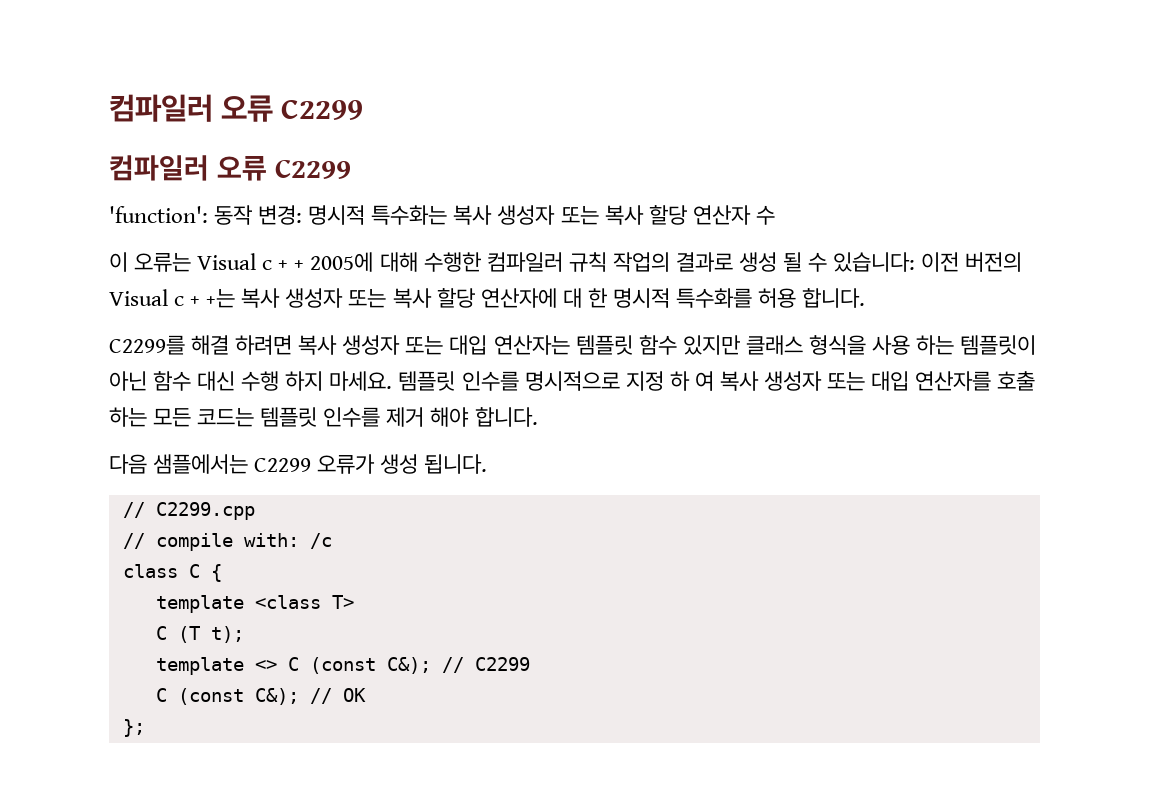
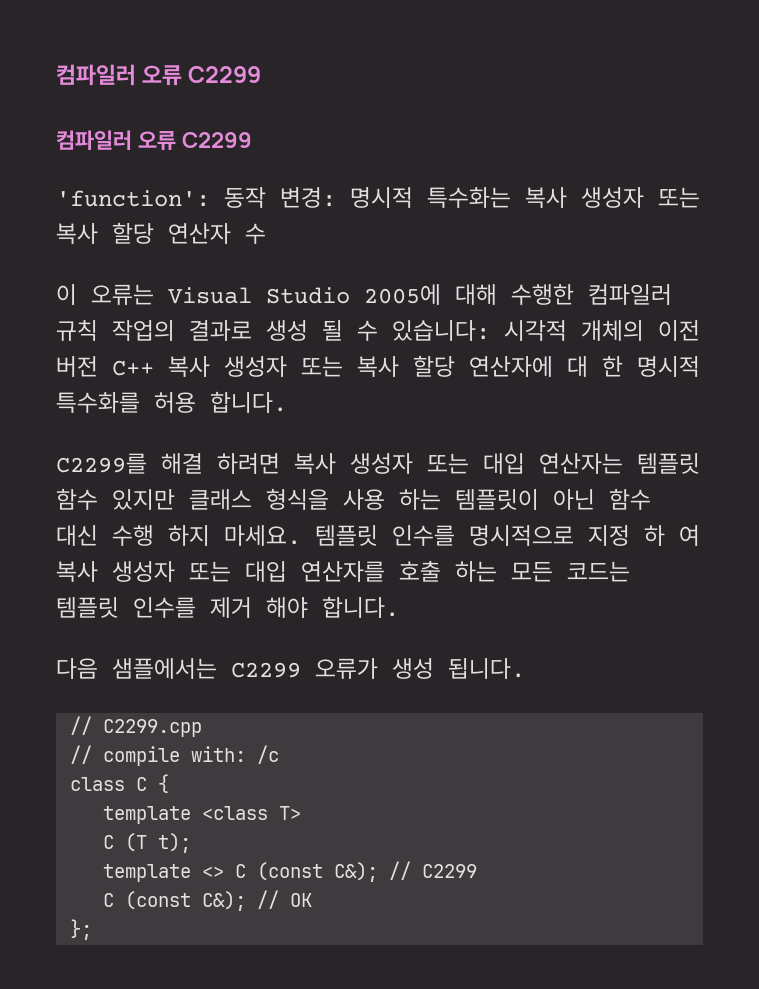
- 이 오류는 Visual c + + 2005에 대해 수행한 컴파일러 규칙 작업의 결과로 생성 될 수 있습니다: 이전 버전의 Visual c + +는 복사 생성자 또는 복사 할당 연산자에 대 한 명시적 특수화를 허용 합니다.
+ 이 오류는 Visual Studio 2005에 대해 수행한 컴파일러 규칙 작업의 결과로 생성 될 수 있습니다: 시각적 개체의 이전 버전 C++ 복사 생성자 또는 복사 할당 연산자에 대 한 명시적 특수화를 허용 합니다.

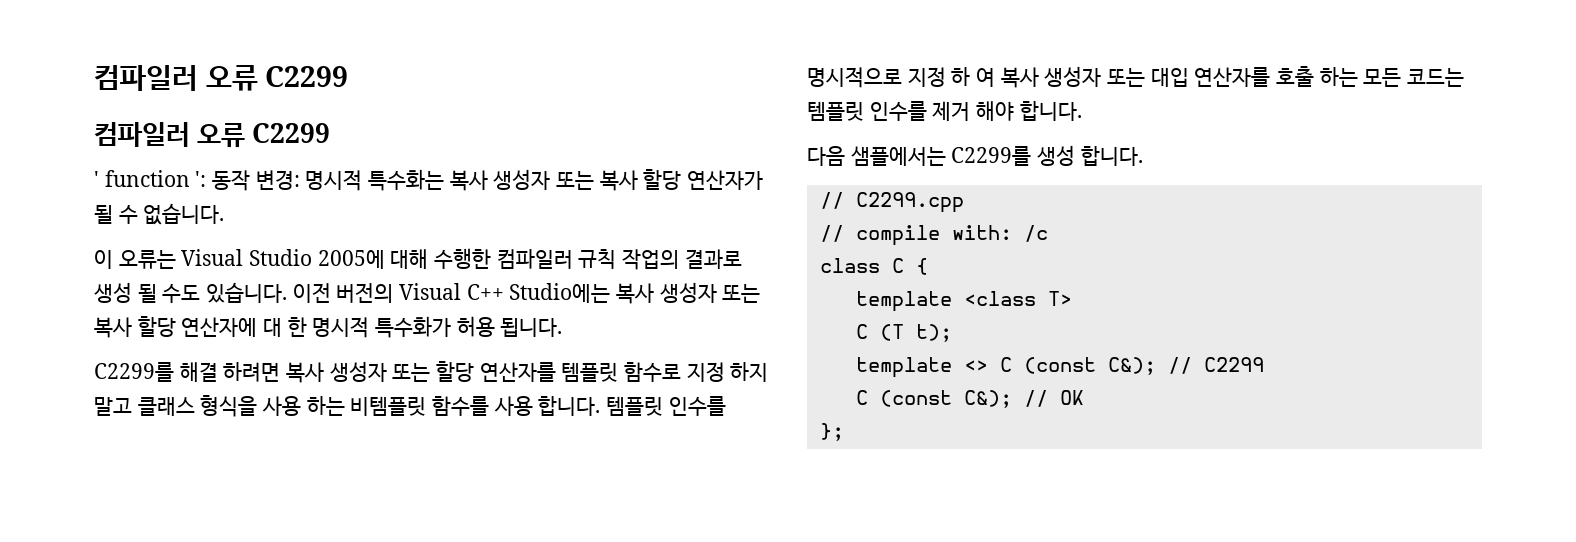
- 'function': 동작 변경: 명시적 특수화는 복사 생성자 또는 복사 할당 연산자 수
+ ' function ': 동작 변경: 명시적 특수화는 복사 생성자 또는 복사 할당 연산자가 될 수 없습니다.
- 이 오류는 Visual Studio 2005에 대해 수행한 컴파일러 규칙 작업의 결과로 생성 될 수 있습니다: 시각적 개체의 이전 버전 C++ 복사 생성자 또는 복사 할당 연산자에 대 한 명시적 특수화를 허용 합니다.
+ 이 오류는 Visual Studio 2005에 대해 수행한 컴파일러 규칙 작업의 결과로 생성 될 수도 있습니다. 이전 버전의 Visual C++ Studio에는 복사 생성자 또는 복사 할당 연산자에 대 한 명시적 특수화가 허용 됩니다.
- C2299를 해결 하려면 복사 생성자 또는 대입 연산자는 템플릿 함수 있지만 클래스 형식을 사용 하는 템플릿이 아닌 함수 대신 수행 하지 마세요.
+ C2299를 해결 하려면 복사 생성자 또는 할당 연산자를 템플릿 함수로 지정 하지 말고 클래스 형식을 사용 하는 비템플릿 함수를 사용 합니다.
- 다음 샘플에서는 C2299 오류가 생성 됩니다.
+ 다음 샘플에서는 C2299를 생성 합니다.

